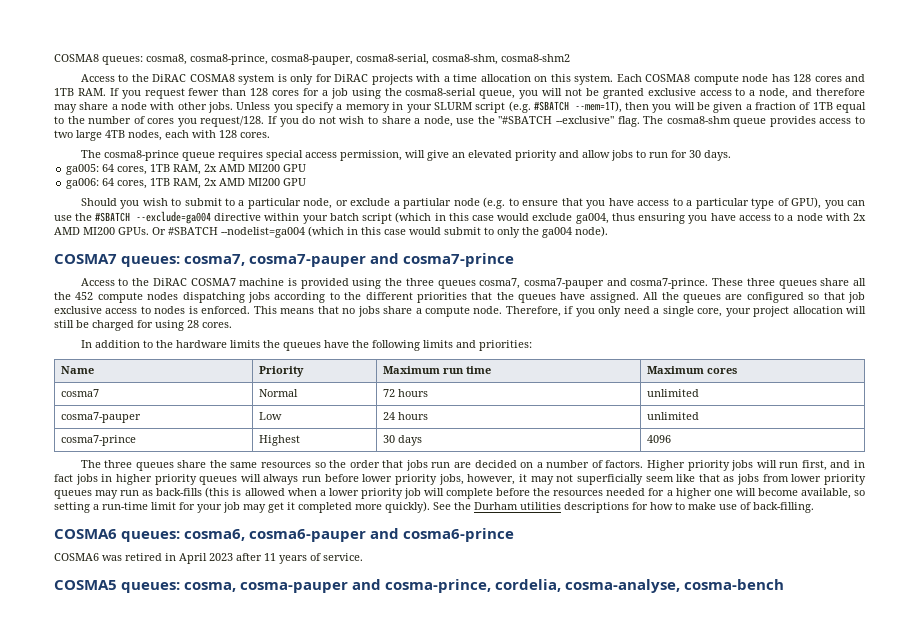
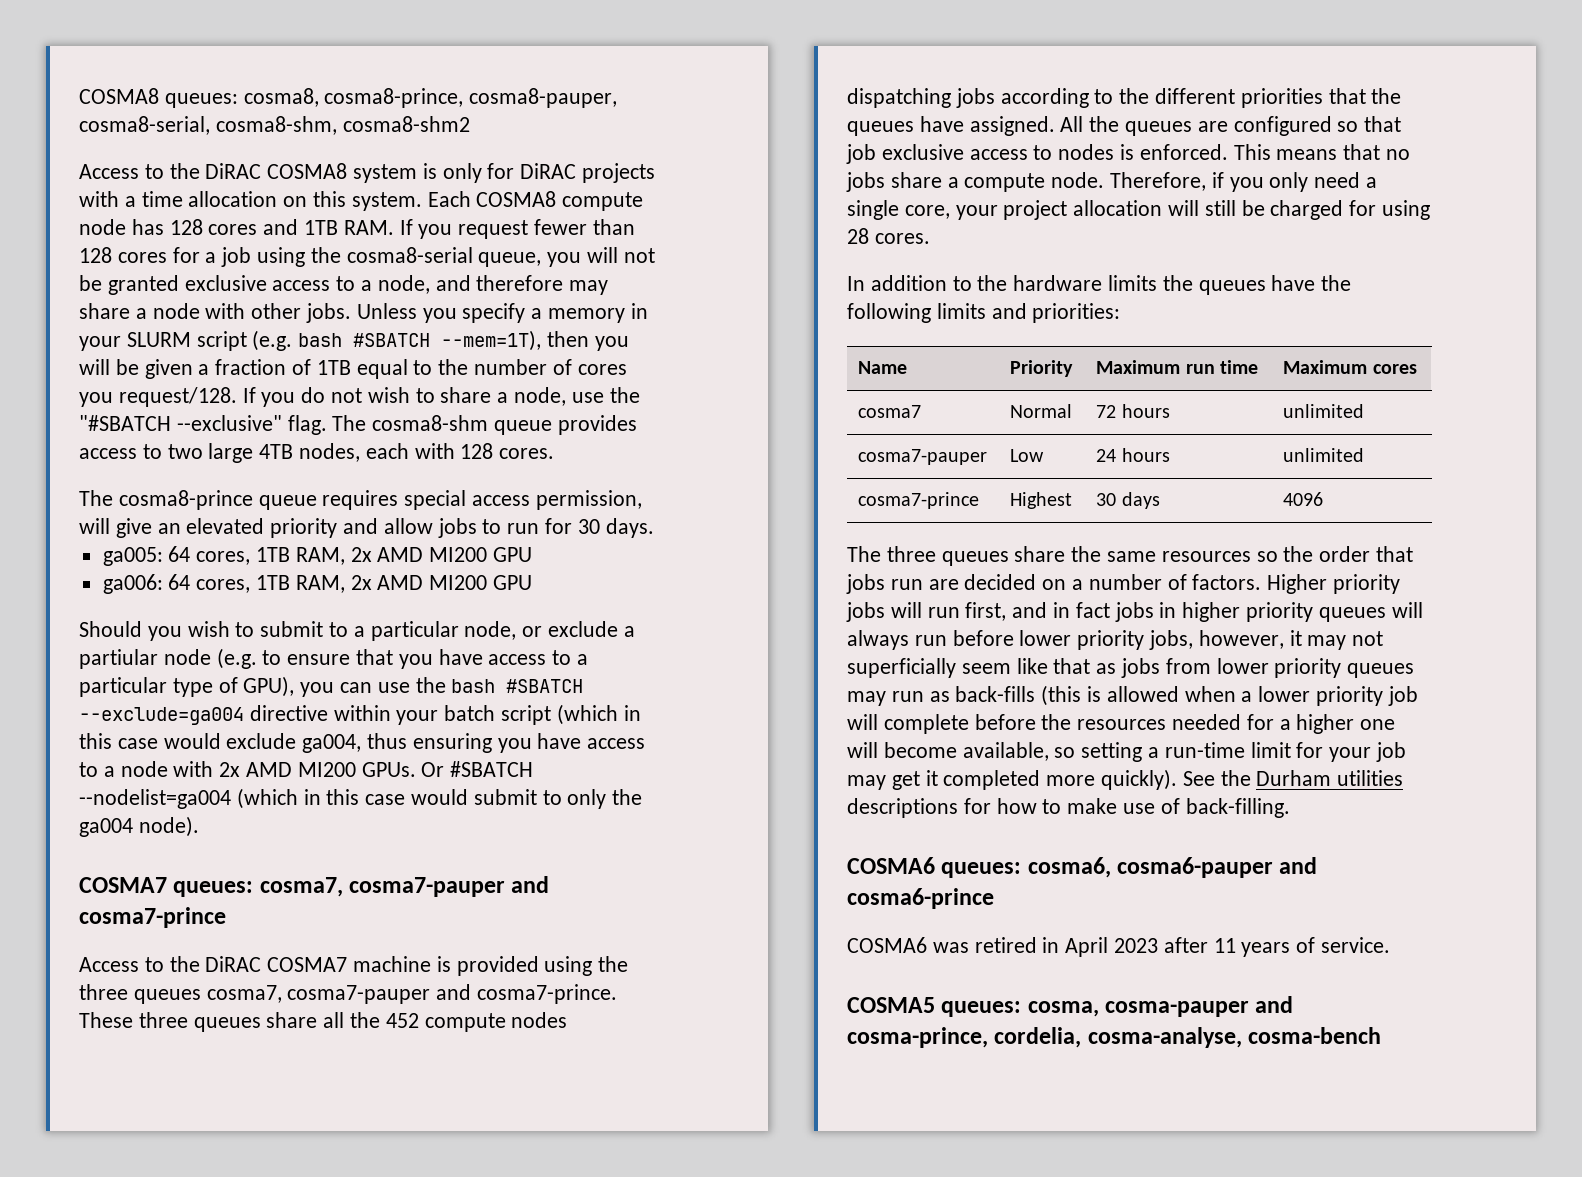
- Unless you specify a memory in your SLURM script (e.g. #SBATCH --mem=1T), then you will be given a fraction of 1TB equal to the number of cores you request/128.
+ Unless you specify a memory in your SLURM script (e.g. bash #SBATCH --mem=1T), then you will be given a fraction of 1TB equal to the number of cores you request/128.
- Should you wish to submit to a particular node, or exclude a partiular node (e.g. to ensure that you have access to a particular type of GPU), you can use the #SBATCH --exclude=ga004 directive within your batch script (which in this case would exclude ga004, thus ensuring you have access to a node with 2x AMD MI200 GPUs.
+ Should you wish to submit to a particular node, or exclude a partiular node (e.g. to ensure that you have access to a particular type of GPU), you can use the bash #SBATCH --exclude=ga004 directive within your batch script (which in this case would exclude ga004, thus ensuring you have access to a node with 2x AMD MI200 GPUs.

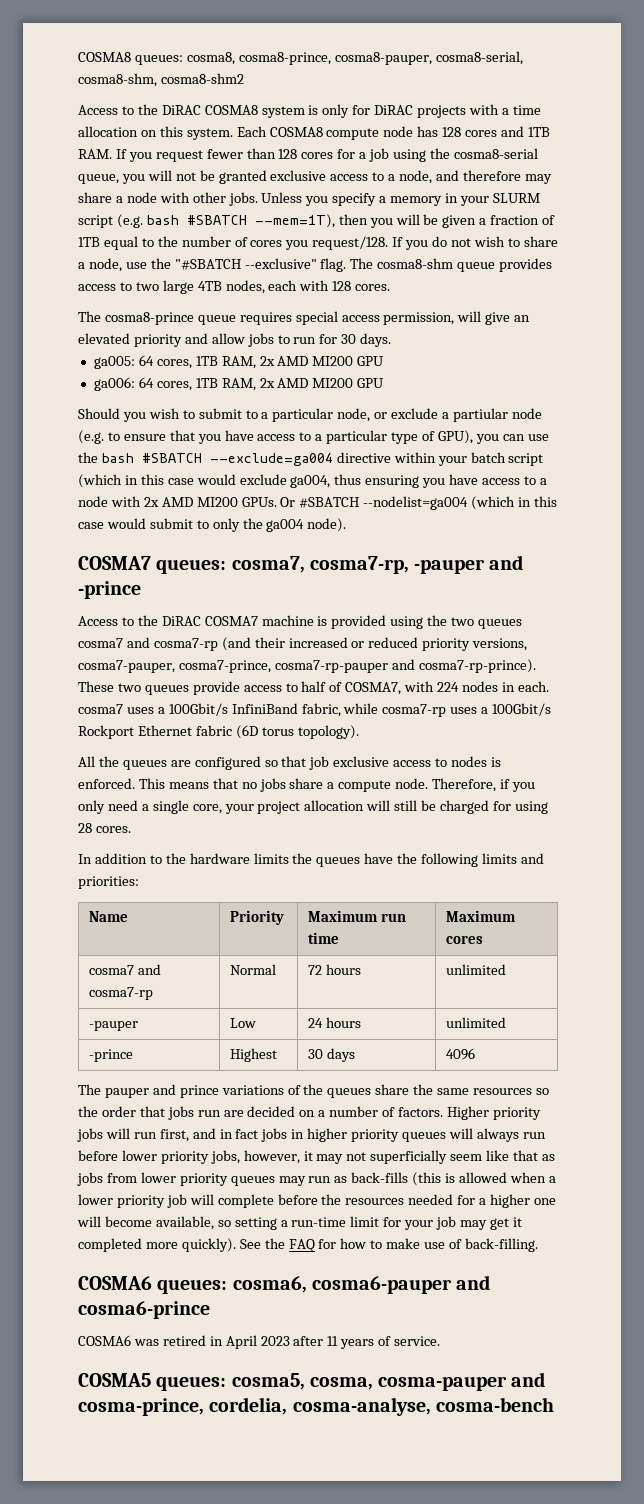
- COSMA7 queues: cosma7, cosma7-pauper and cosma7-prince
+ COSMA7 queues: cosma7, cosma7-rp, -pauper and -prince
- Access to the DiRAC COSMA7 machine is provided using the three queues cosma7, cosma7-pauper and cosma7-prince. These three queues share all the 452 compute nodes dispatching jobs according to the different priorities that the queues have assigned. All the queues are configured so that job exclusive access to nodes is enforced.
+ Access to the DiRAC COSMA7 machine is provided using the two queues cosma7 and cosma7-rp (and their increased or reduced priority versions, cosma7-pauper, cosma7-prince, cosma7-rp-pauper and cosma7-rp-prince). These two queues provide access to half of COSMA7, with 224 nodes in each. cosma7 uses a 100Gbit/s InfiniBand fabric, while cosma7-rp uses a 100Gbit/s Rockport Ethernet fabric (6D torus topology).
+ All the queues are configured so that job exclusive access to nodes is enforced.
- cosma7 | Normal | 72 hours | unlimited
+ cosma7 and cosma7-rp | Normal | 72 hours | unlimited
- cosma7-pauper | Low | 24 hours | unlimited
+ -pauper | Low | 24 hours | unlimited
- cosma7-prince | Highest | 30 days | 4096
+ -prince | Highest | 30 days | 4096
- The three queues share the same resources so the order that jobs run are decided on a number of factors.
+ The pauper and prince variations of the queues share the same resources so the order that jobs run are decided on a number of factors.
- See the Durham utilities descriptions for how to make use of back-filling.
+ See the FAQ for how to make use of back-filling.
- COSMA5 queues: cosma, cosma-pauper and cosma-prince, cordelia, cosma-analyse, cosma-bench
+ COSMA5 queues: cosma5, cosma, cosma-pauper and cosma-prince, cordelia, cosma-analyse, cosma-bench

